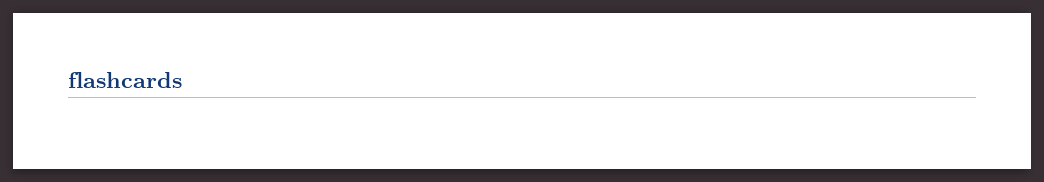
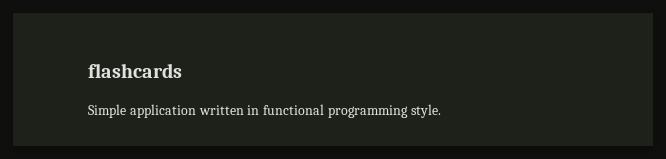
+ Simple application written in functional programming style.

